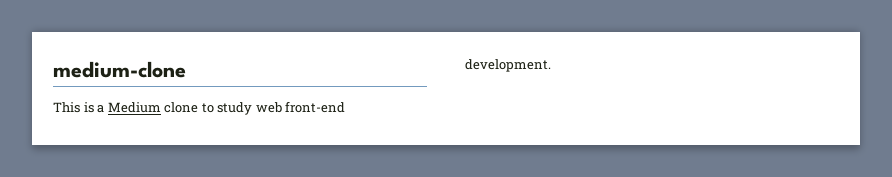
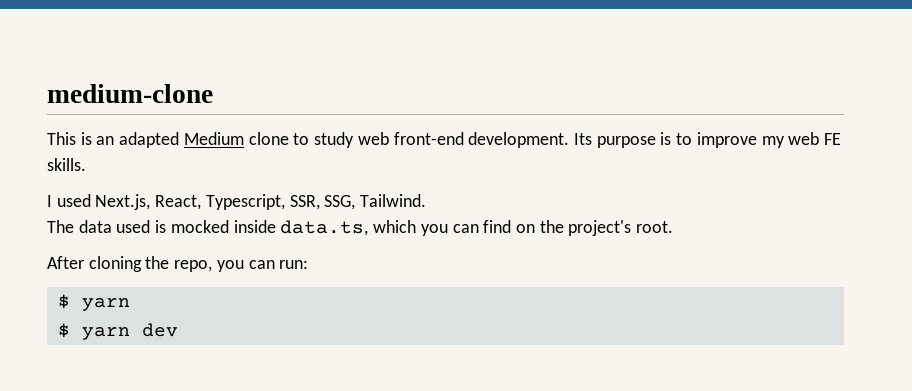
- This is a Medium clone to study web front-end development.
+ This is an adapted Medium clone to study web front-end development.
+ Its purpose is to improve my web FE skills.
+ I used Next.js, React, Typescript, SSR, SSG, Tailwind.
+ The data used is mocked inside data.ts, which you can find on the project's root.
+ After cloning the repo, you can run:
+ $ yarn
+ $ yarn dev

